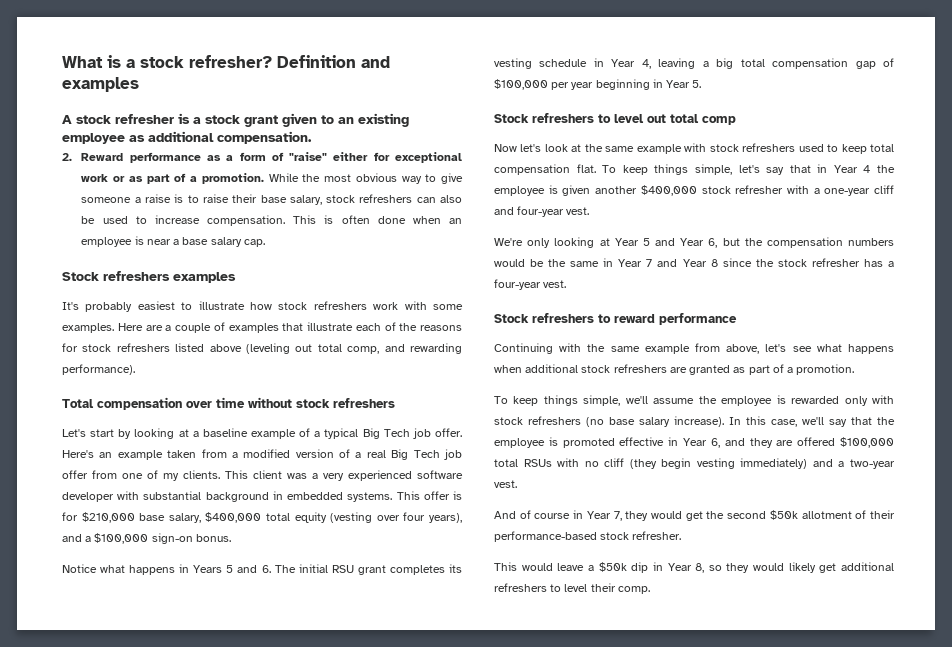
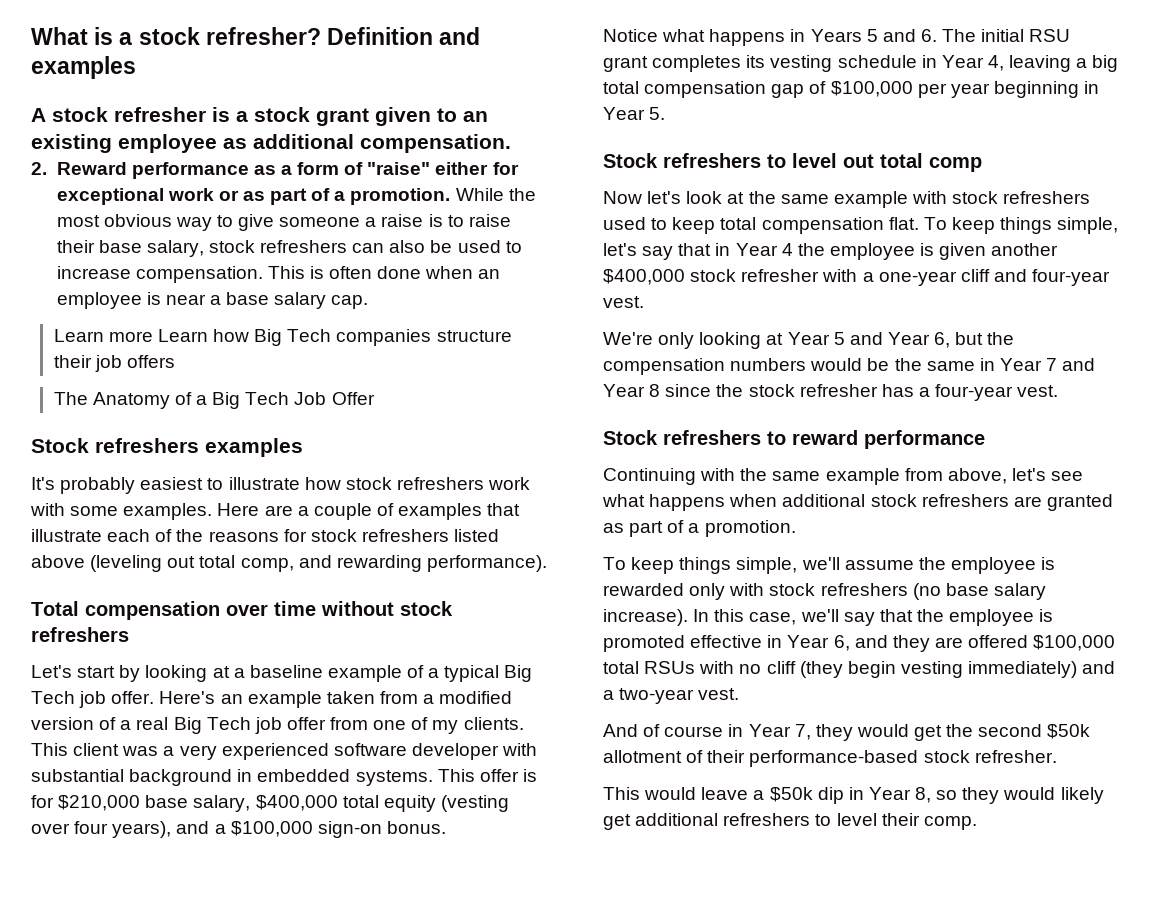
+ Learn more Learn how Big Tech companies structure their job offers
+ The Anatomy of a Big Tech Job Offer

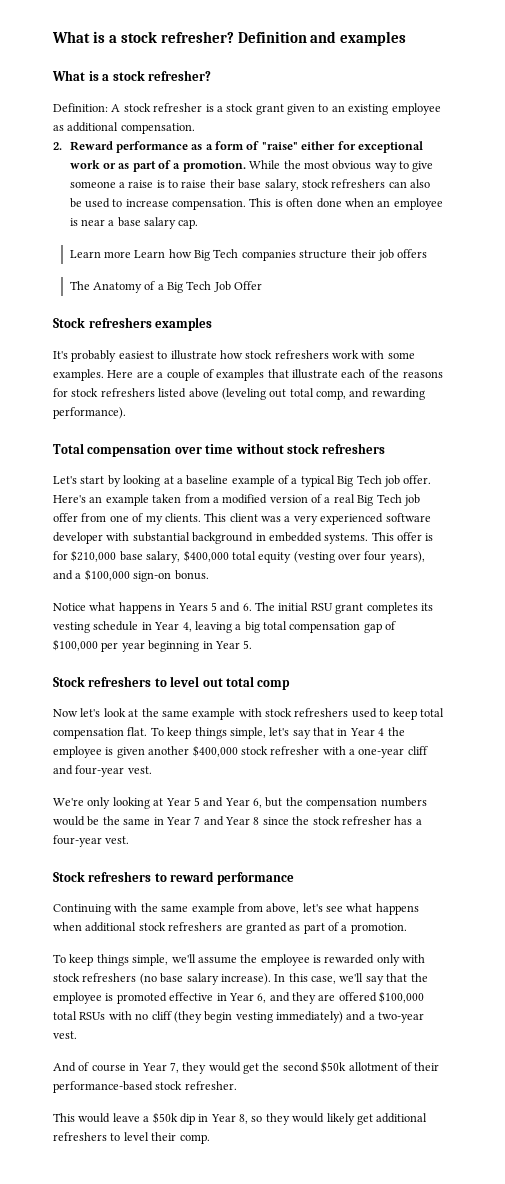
  Definition and examples
- A stock refresher is a stock grant given to an existing employee as additional compensation.
+ What is a stock refresher?
+ Definition: A stock refresher is a stock grant given to an existing employee as additional compensation.

